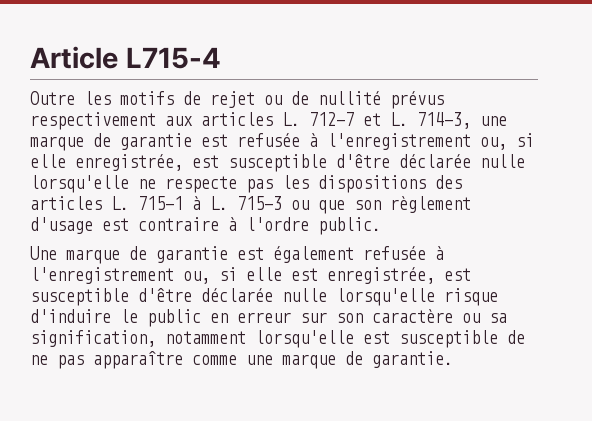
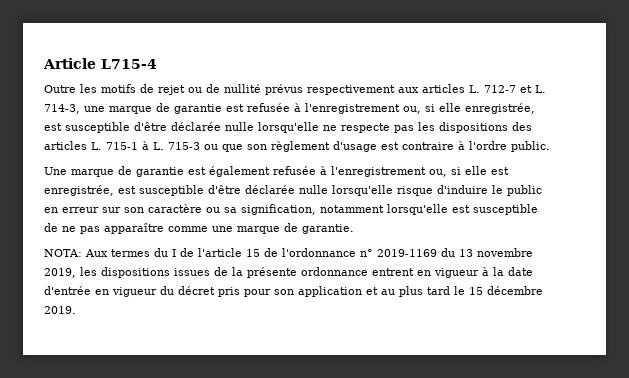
+ NOTA: Aux termes du I de l'article 15 de l'ordonnance n° 2019-1169 du 13 novembre 2019, les dispositions issues de la présente ordonnance entrent en vigueur à la date d'entrée en vigueur du décret pris pour son application et au plus tard le 15 décembre 2019.

